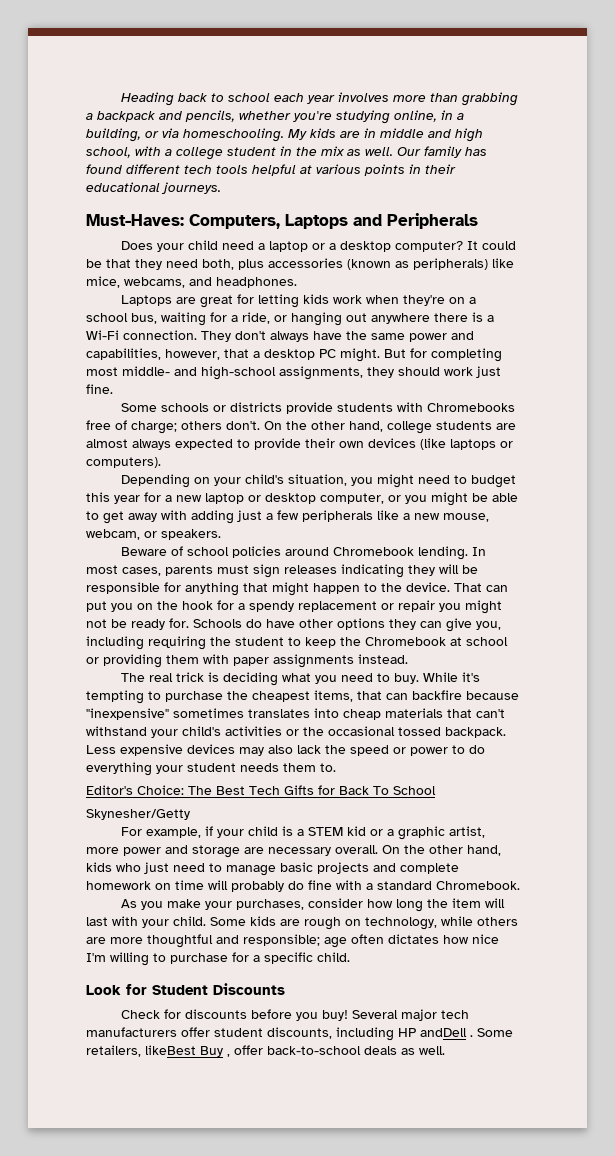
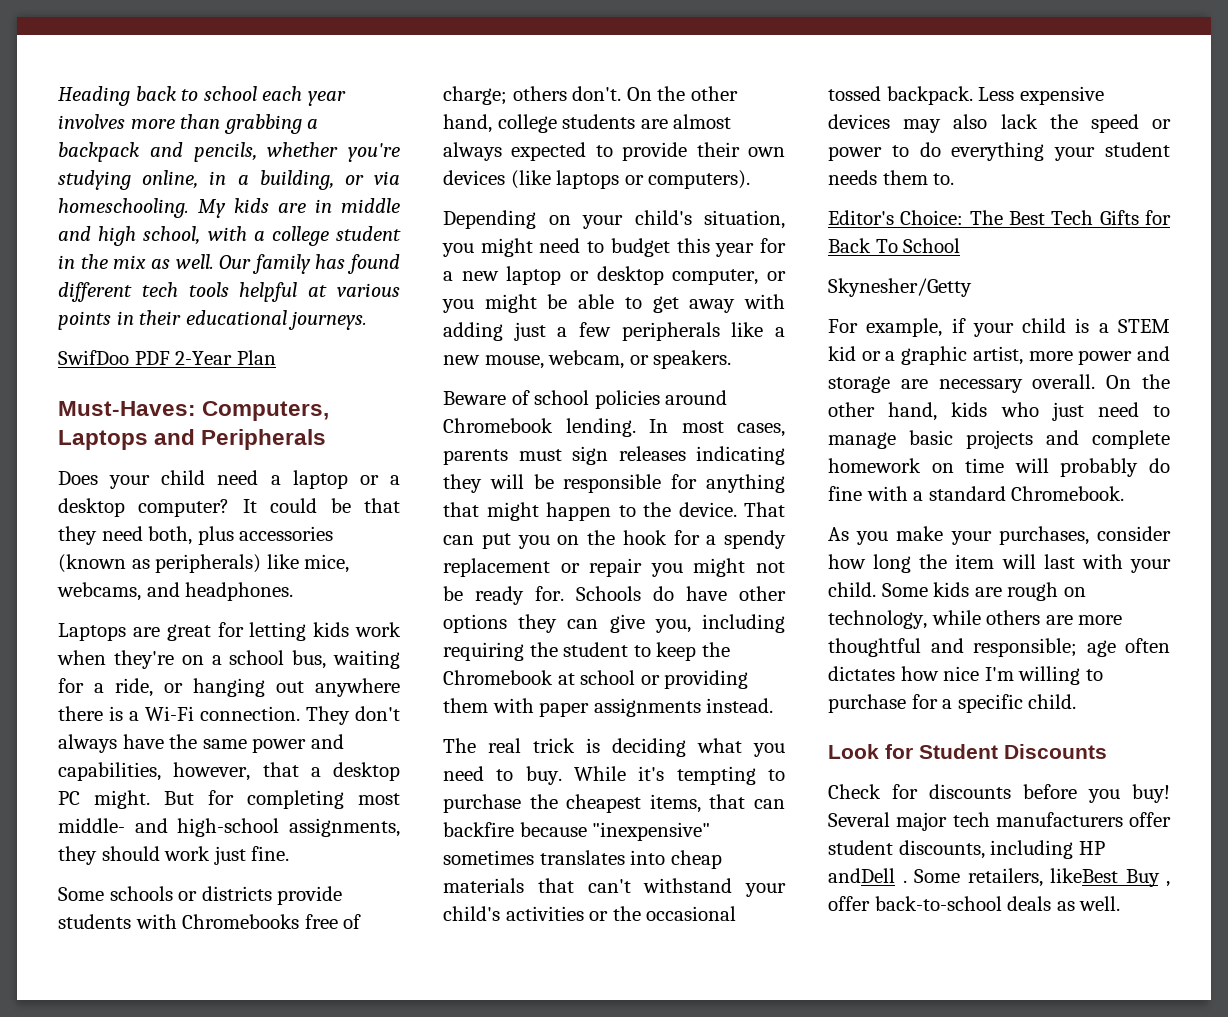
+ SwifDoo PDF 2-Year Plan

